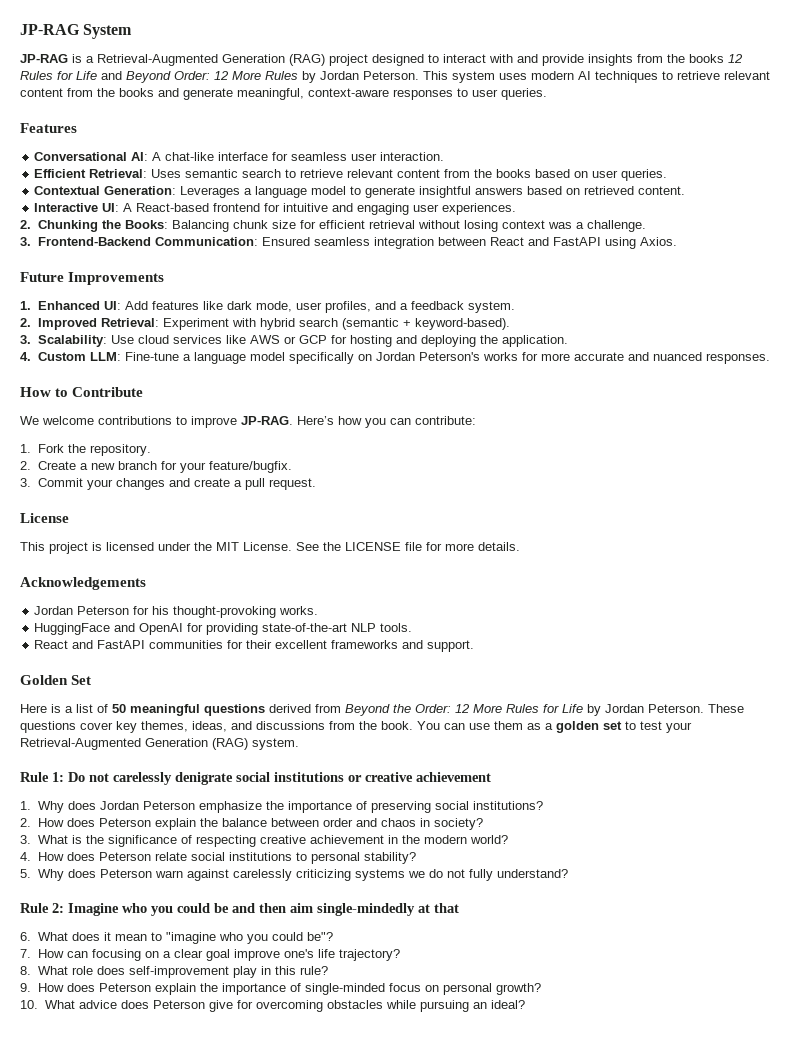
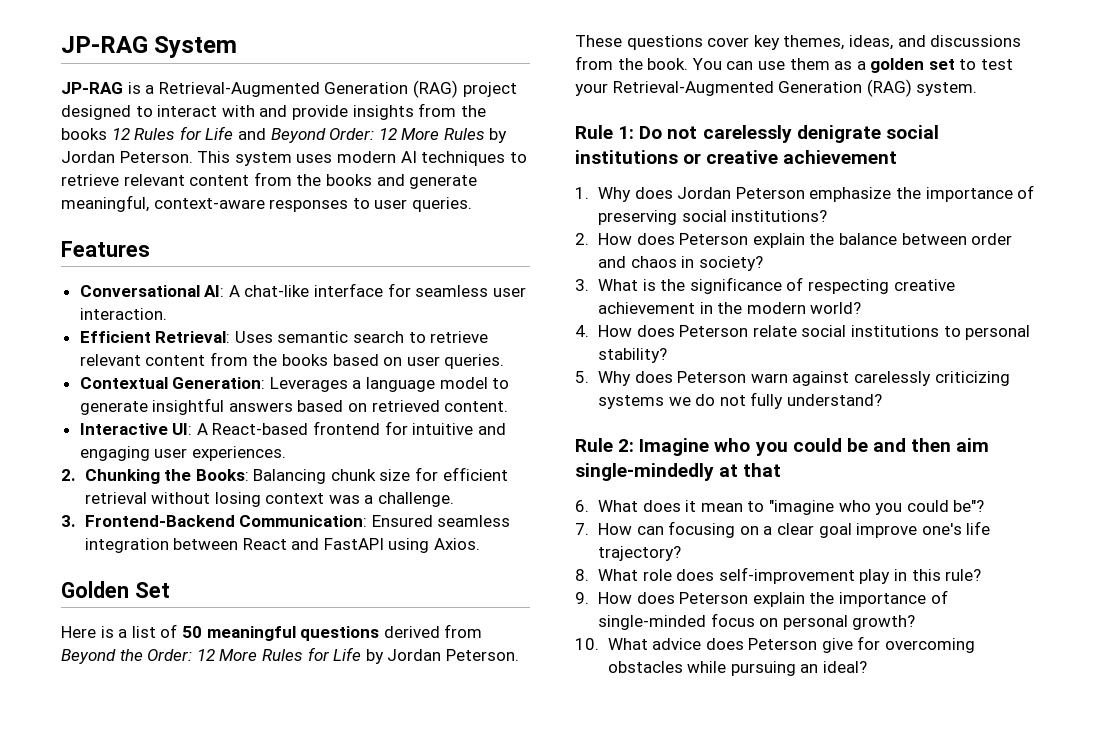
- Future Improvements
- 1. Enhanced UI: Add features like dark mode, user profiles, and a feedback system.
- 2. Improved Retrieval: Experiment with hybrid search (semantic + keyword-based).
- 3. Scalability: Use cloud services like AWS or GCP for hosting and deploying the application.
- 4. Custom LLM: Fine-tune a language model specifically on Jordan Peterson's works for more accurate and nuanced responses.
- How to Contribute
- We welcome contributions to improve JP-RAG. Here’s how you can contribute:
- 1. Fork the repository.
- 2. Create a new branch for your feature/bugfix.
- 3. Commit your changes and create a pull request.
- License
- This project is licensed under the MIT License. See the LICENSE file for more details.
- Acknowledgements
- Jordan Peterson for his thought-provoking works.
- HuggingFace and OpenAI for providing state-of-the-art NLP tools.
- React and FastAPI communities for their excellent frameworks and support.

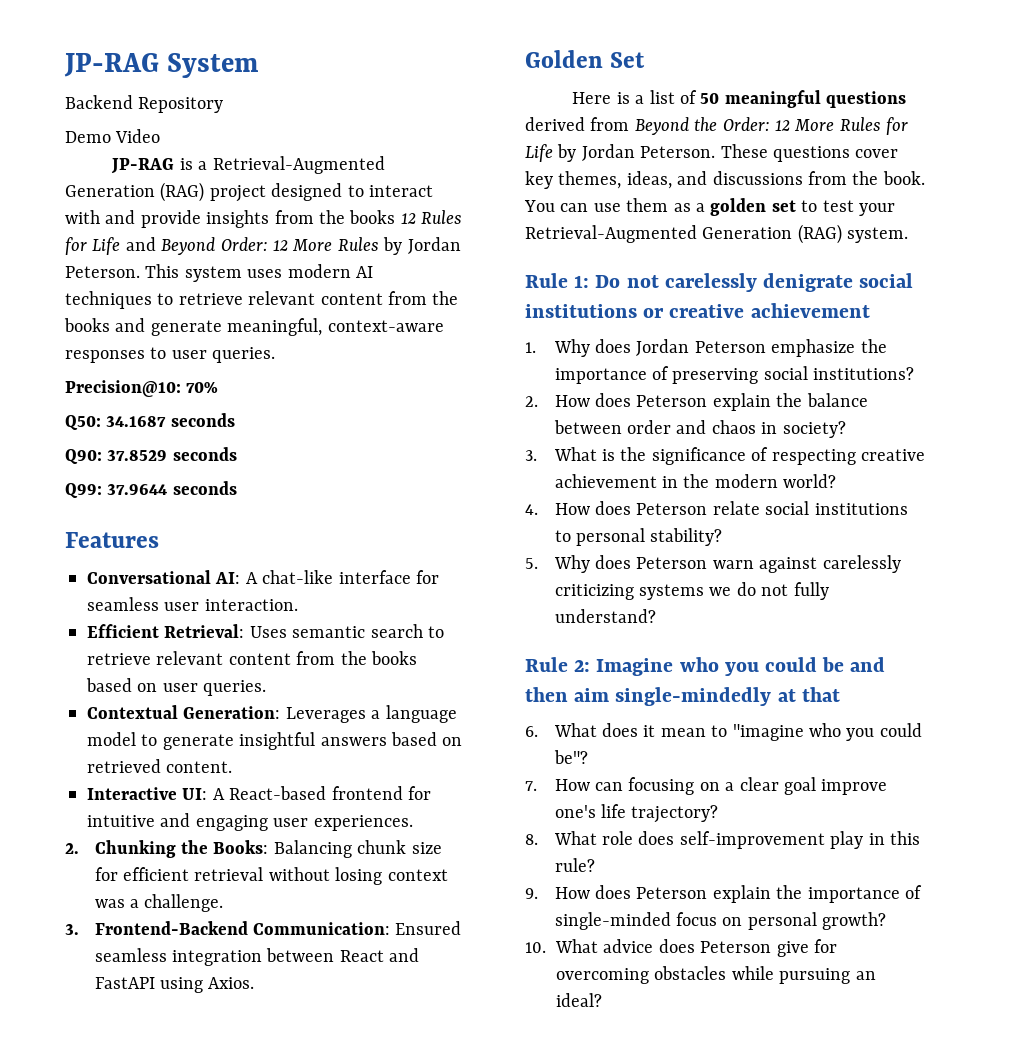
+ Backend Repository
+ Demo Video
+ Precision@10: 70%
+ Q50: 34.1687 seconds
+ Q90: 37.8529 seconds
+ Q99: 37.9644 seconds

